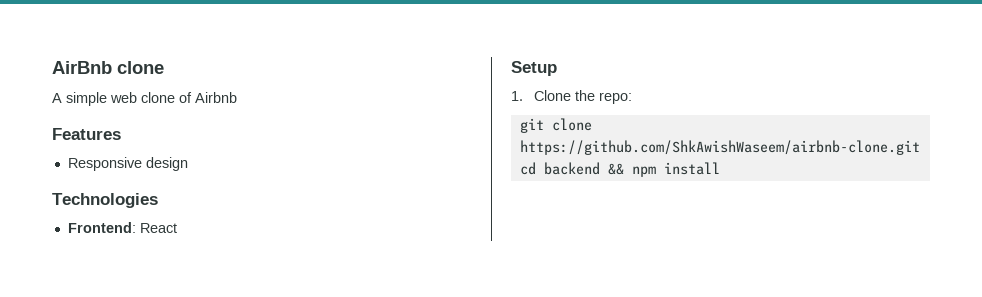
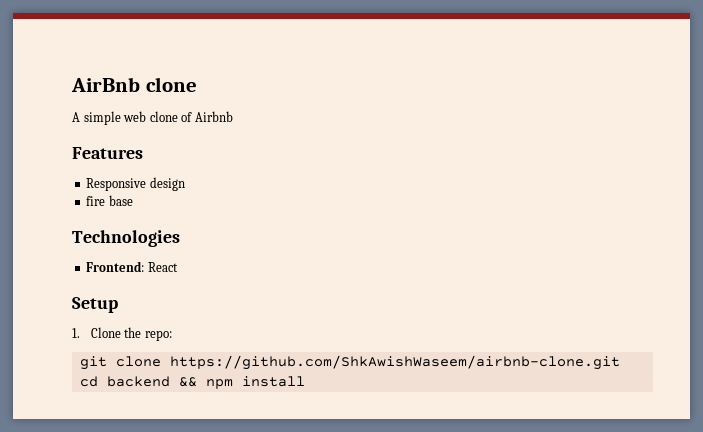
+ fire base

